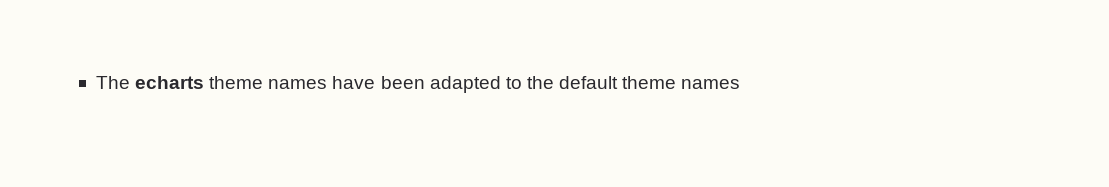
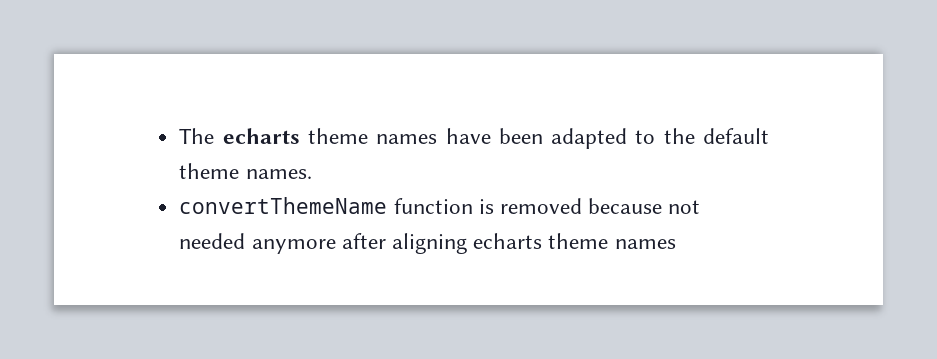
- The echarts theme names have been adapted to the default theme names
+ The echarts theme names have been adapted to the default theme names.
+ convertThemeName function is removed because not needed anymore after aligning echarts theme names

